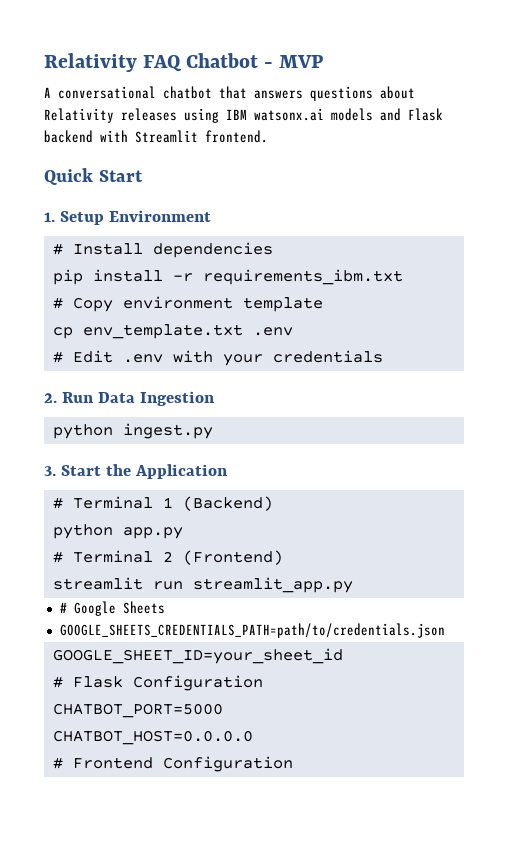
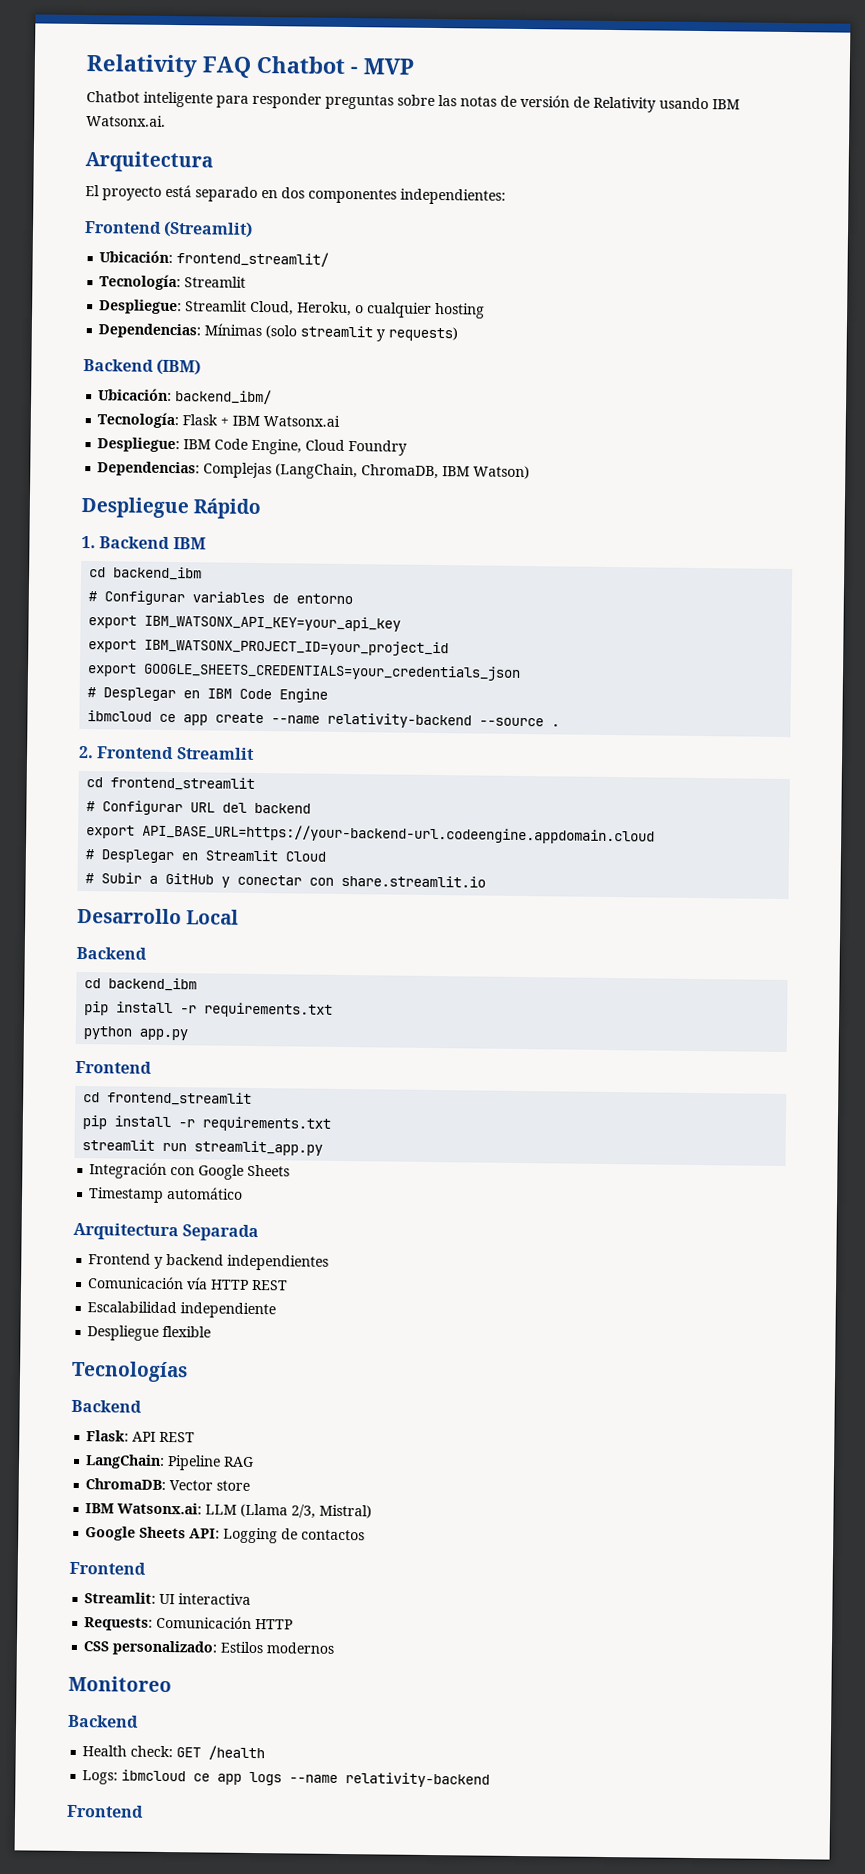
- A conversational chatbot that answers questions about Relativity releases using IBM watsonx.ai models and Flask backend with Streamlit frontend.
- Quick Start
- 1. Setup Environment
- # Install dependencies
- pip install -r requirements_ibm.txt
- # Copy environment template
- cp env_template.txt .env
- # Edit .env with your credentials
- 2. Run Data Ingestion
- python ingest.py
- 3. Start the Application
- # Terminal 1 (Backend)
+ Chatbot inteligente para responder preguntas sobre las notas de versión de Relativity usando IBM Watsonx.ai.
+ Arquitectura
+ El proyecto está separado en dos componentes independientes:
+ Frontend (Streamlit)
+ Ubicación: frontend_streamlit/
+ Tecnología: Streamlit
+ Despliegue: Streamlit Cloud, Heroku, o cualquier hosting
+ Dependencias: Mínimas (solo streamlit y requests)
+ Backend (IBM)
+ Ubicación: backend_ibm/
+ Tecnología: Flask + IBM Watsonx.ai
+ Despliegue: IBM Code Engine, Cloud Foundry
+ Dependencias: Complejas (LangChain, ChromaDB, IBM Watson)
+ Despliegue Rápido
+ 1. Backend IBM
+ cd backend_ibm
+ # Configurar variables de entorno
+ export IBM_WATSONX_API_KEY=your_api_key
+ export IBM_WATSONX_PROJECT_ID=your_project_id
+ export GOOGLE_SHEETS_CREDENTIALS=your_credentials_json
+ # Desplegar en IBM Code Engine
+ ibmcloud ce app create --name relativity-backend --source .
+ 2. Frontend Streamlit
+ cd frontend_streamlit
+ # Configurar URL del backend
+ export API_BASE_URL=https://your-backend-url.codeengine.appdomain.cloud
+ # Desplegar en Streamlit Cloud
+ # Subir a GitHub y conectar con share.streamlit.io
+ Desarrollo Local
+ Backend
+ cd backend_ibm
+ pip install -r requirements.txt
  python app.py
- # Terminal 2 (Frontend)
+ Frontend
+ cd frontend_streamlit
+ pip install -r requirements.txt
- # Google Sheets
+ Integración con Google Sheets
- GOOGLE_SHEETS_CREDENTIALS_PATH=path/to/credentials.json
- GOOGLE_SHEET_ID=your_sheet_id
- # Flask Configuration
- CHATBOT_PORT=5000
- CHATBOT_HOST=0.0.0.0
- # Frontend Configuration
+ Timestamp automático
+ Arquitectura Separada
+ Frontend y backend independientes
+ Comunicación vía HTTP REST
+ Escalabilidad independiente
+ Despliegue flexible
+ Tecnologías
+ Backend
+ Flask: API REST
+ LangChain: Pipeline RAG
+ ChromaDB: Vector store
+ IBM Watsonx.ai: LLM (Llama 2/3, Mistral)
+ Google Sheets API: Logging de contactos
+ Frontend
+ Streamlit: UI interactiva
+ Requests: Comunicación HTTP
+ CSS personalizado: Estilos modernos
+ Monitoreo
+ Backend
+ Health check: GET /health
+ Logs: ibmcloud ce app logs --name relativity-backend
+ Frontend

